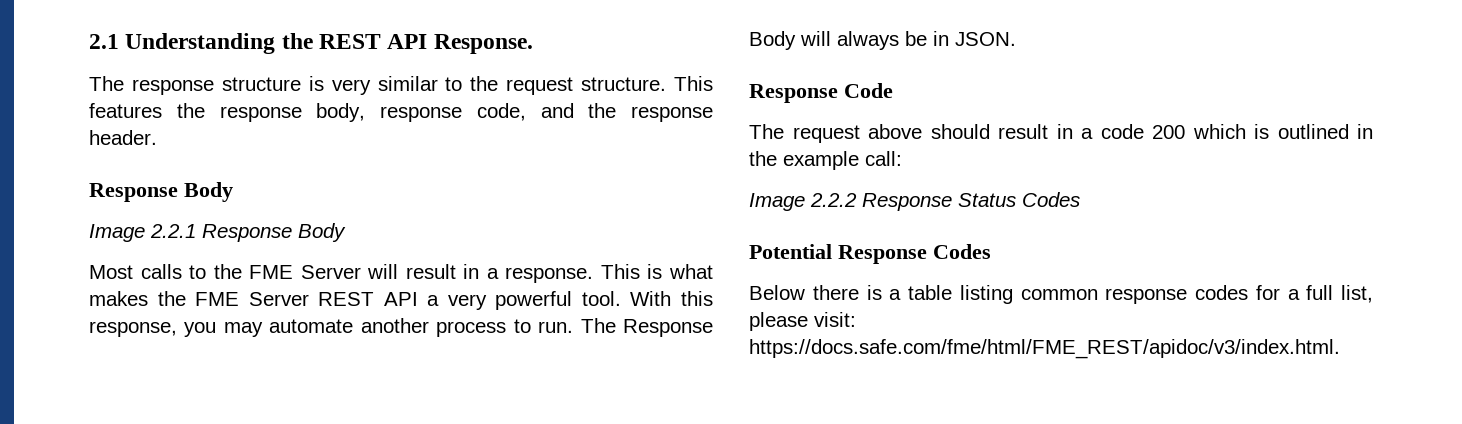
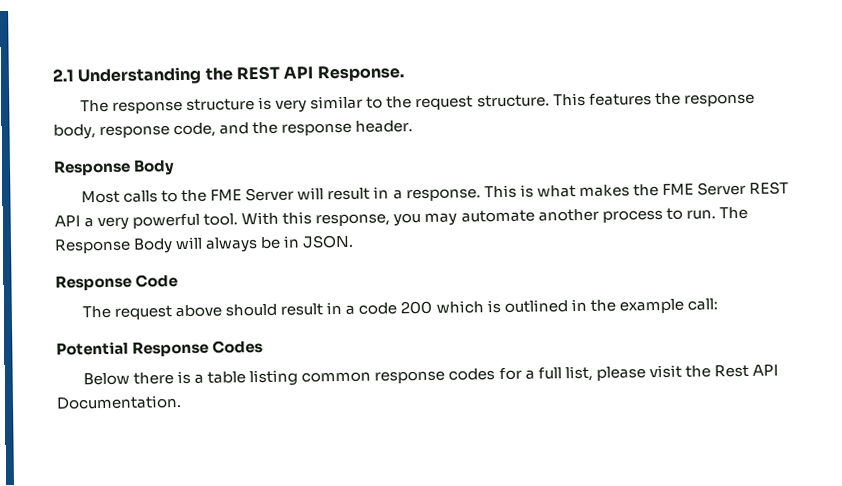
- Image 2.2.1 Response Body
- Image 2.2.2 Response Status Codes
- Below there is a table listing common response codes for a full list, please visit: https://docs.safe.com/fme/html/FME_REST/apidoc/v3/index.html.
+ Below there is a table listing common response codes for a full list, please visit the Rest API Documentation.

